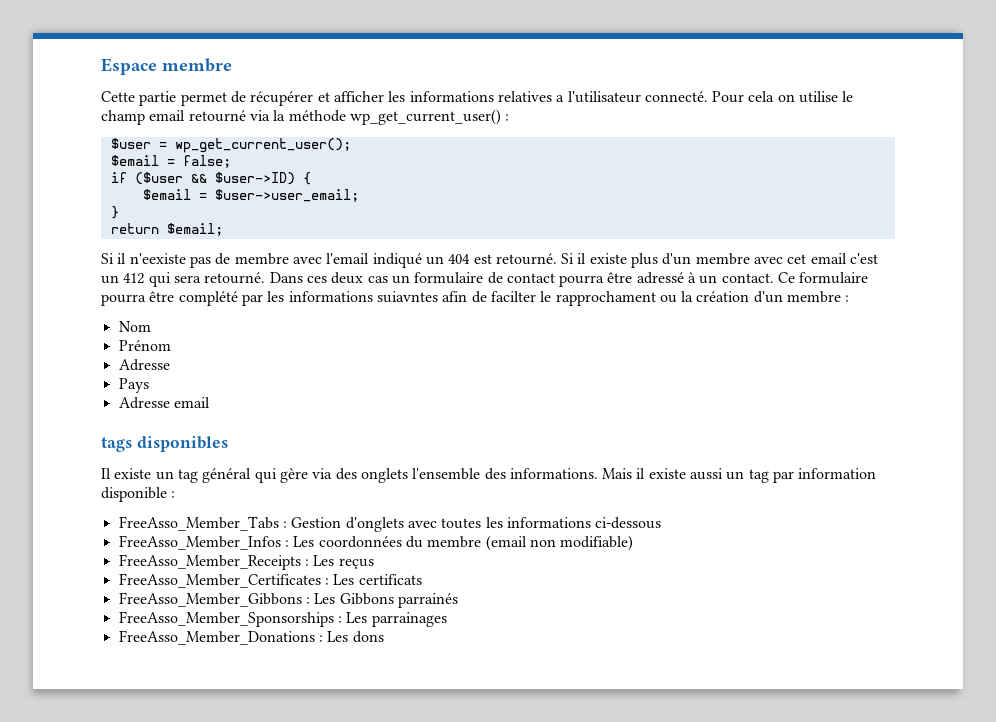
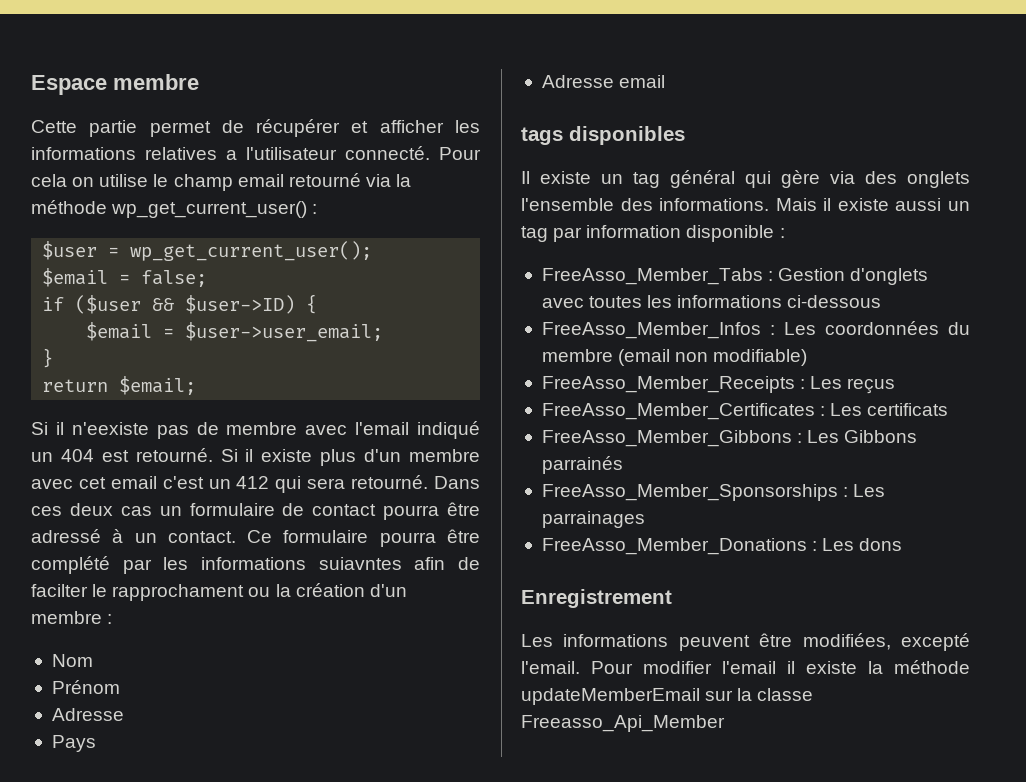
+ Enregistrement
+ Les informations peuvent être modifiées, excepté l'email. Pour modifier l'email il existe la méthode updateMemberEmail sur la classe Freeasso_Api_Member

